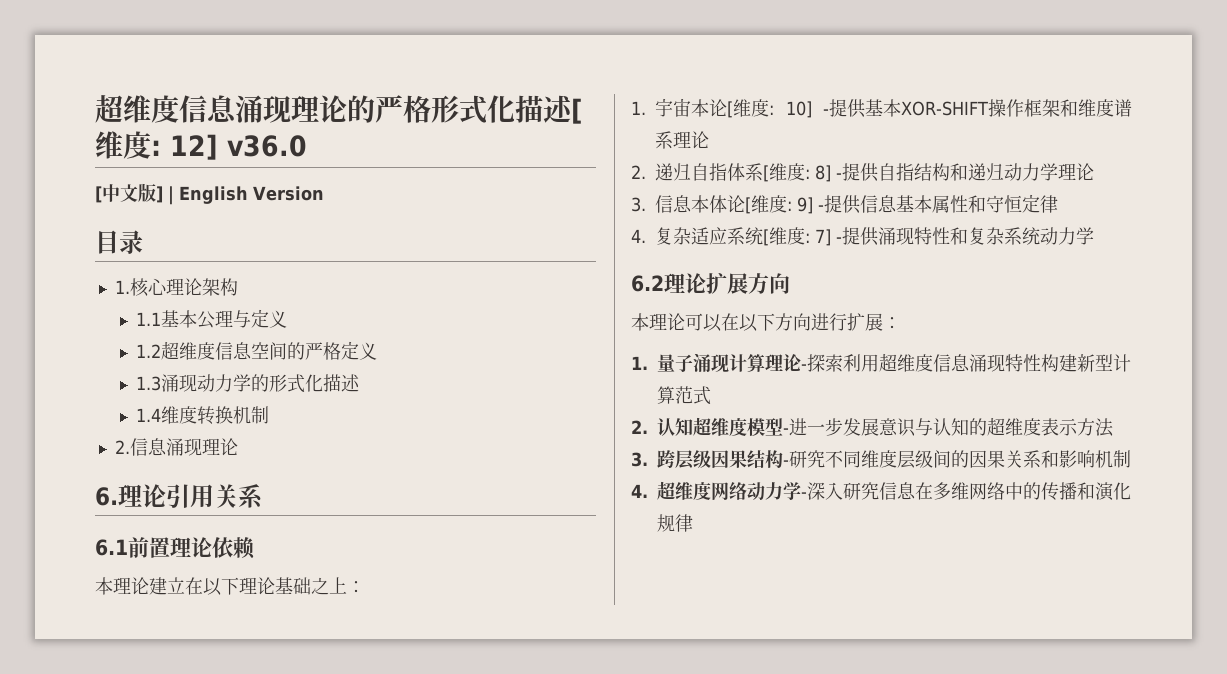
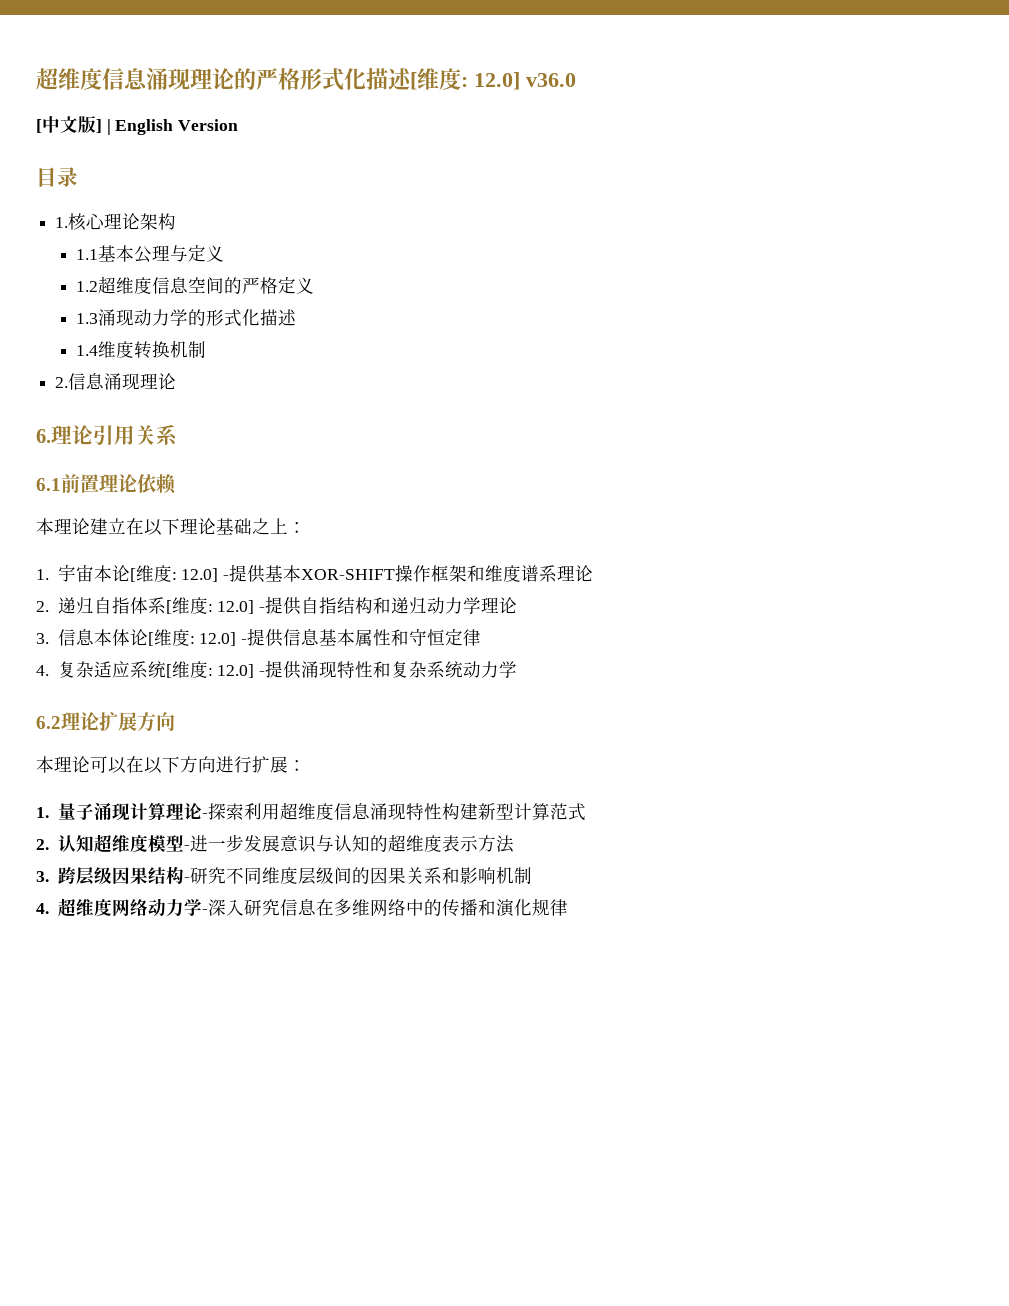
- 超维度信息涌现理论的严格形式化描述[维度: 12] v36.0
+ 超维度信息涌现理论的严格形式化描述[维度: 12.0] v36.0
- 1.宇宙本论[维度: 10] -提供基本XOR-SHIFT操作框架和维度谱系理论
+ 1.宇宙本论[维度: 12.0] -提供基本XOR-SHIFT操作框架和维度谱系理论
- 2.递归自指体系[维度: 8] -提供自指结构和递归动力学理论
+ 2.递归自指体系[维度: 12.0] -提供自指结构和递归动力学理论
- 3.信息本体论[维度: 9] -提供信息基本属性和守恒定律
+ 3.信息本体论[维度: 12.0] -提供信息基本属性和守恒定律
- 4.复杂适应系统[维度: 7] -提供涌现特性和复杂系统动力学
+ 4.复杂适应系统[维度: 12.0] -提供涌现特性和复杂系统动力学

